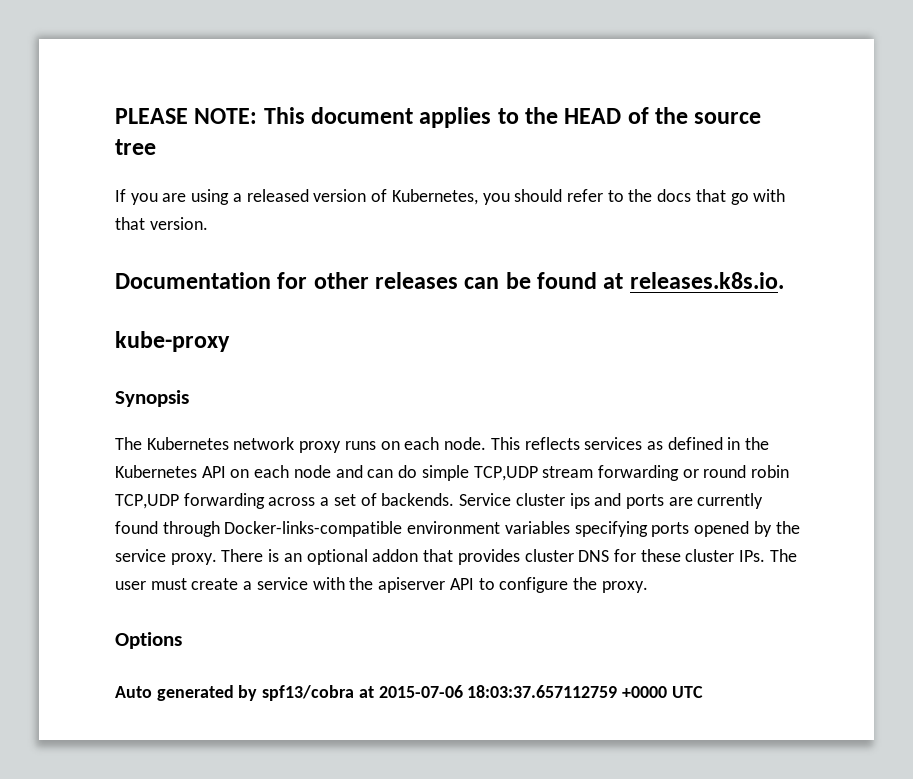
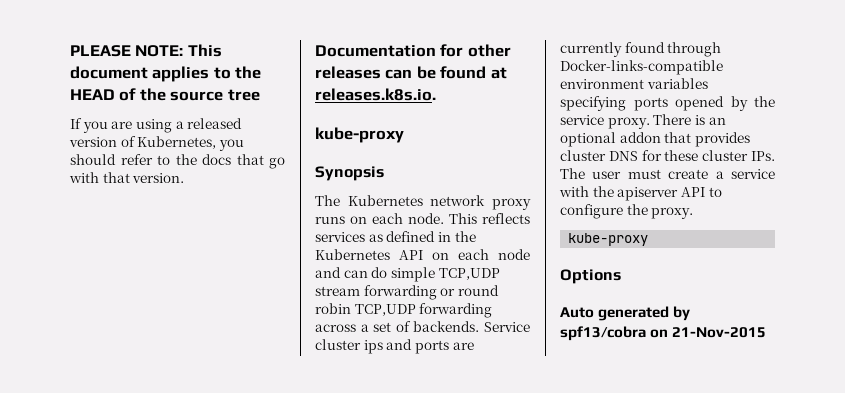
  There is an optional addon that provides cluster DNS for these cluster IPs. The user must create a service with the apiserver API to configure the proxy.
+ kube-proxy
- Auto generated by spf13/cobra at 2015-07-06 18:03:37.657112759 +0000 UTC
+ Auto generated by spf13/cobra on 21-Nov-2015

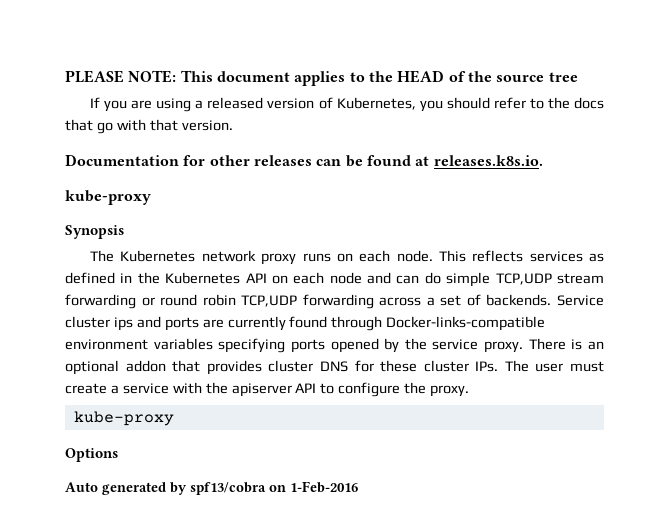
- Auto generated by spf13/cobra on 21-Nov-2015
+ Auto generated by spf13/cobra on 1-Feb-2016

